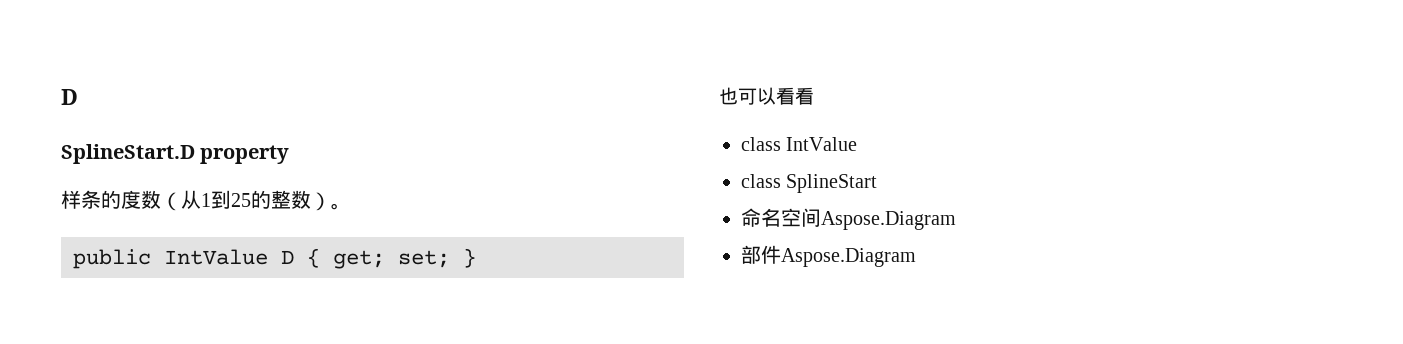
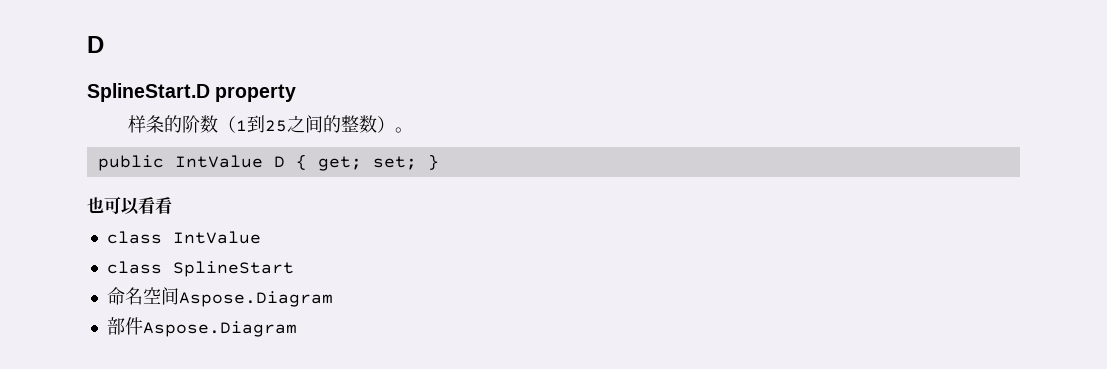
- 样条的度数（从1到25的整数）。
+ 样条的阶数（1到25之间的整数）。

